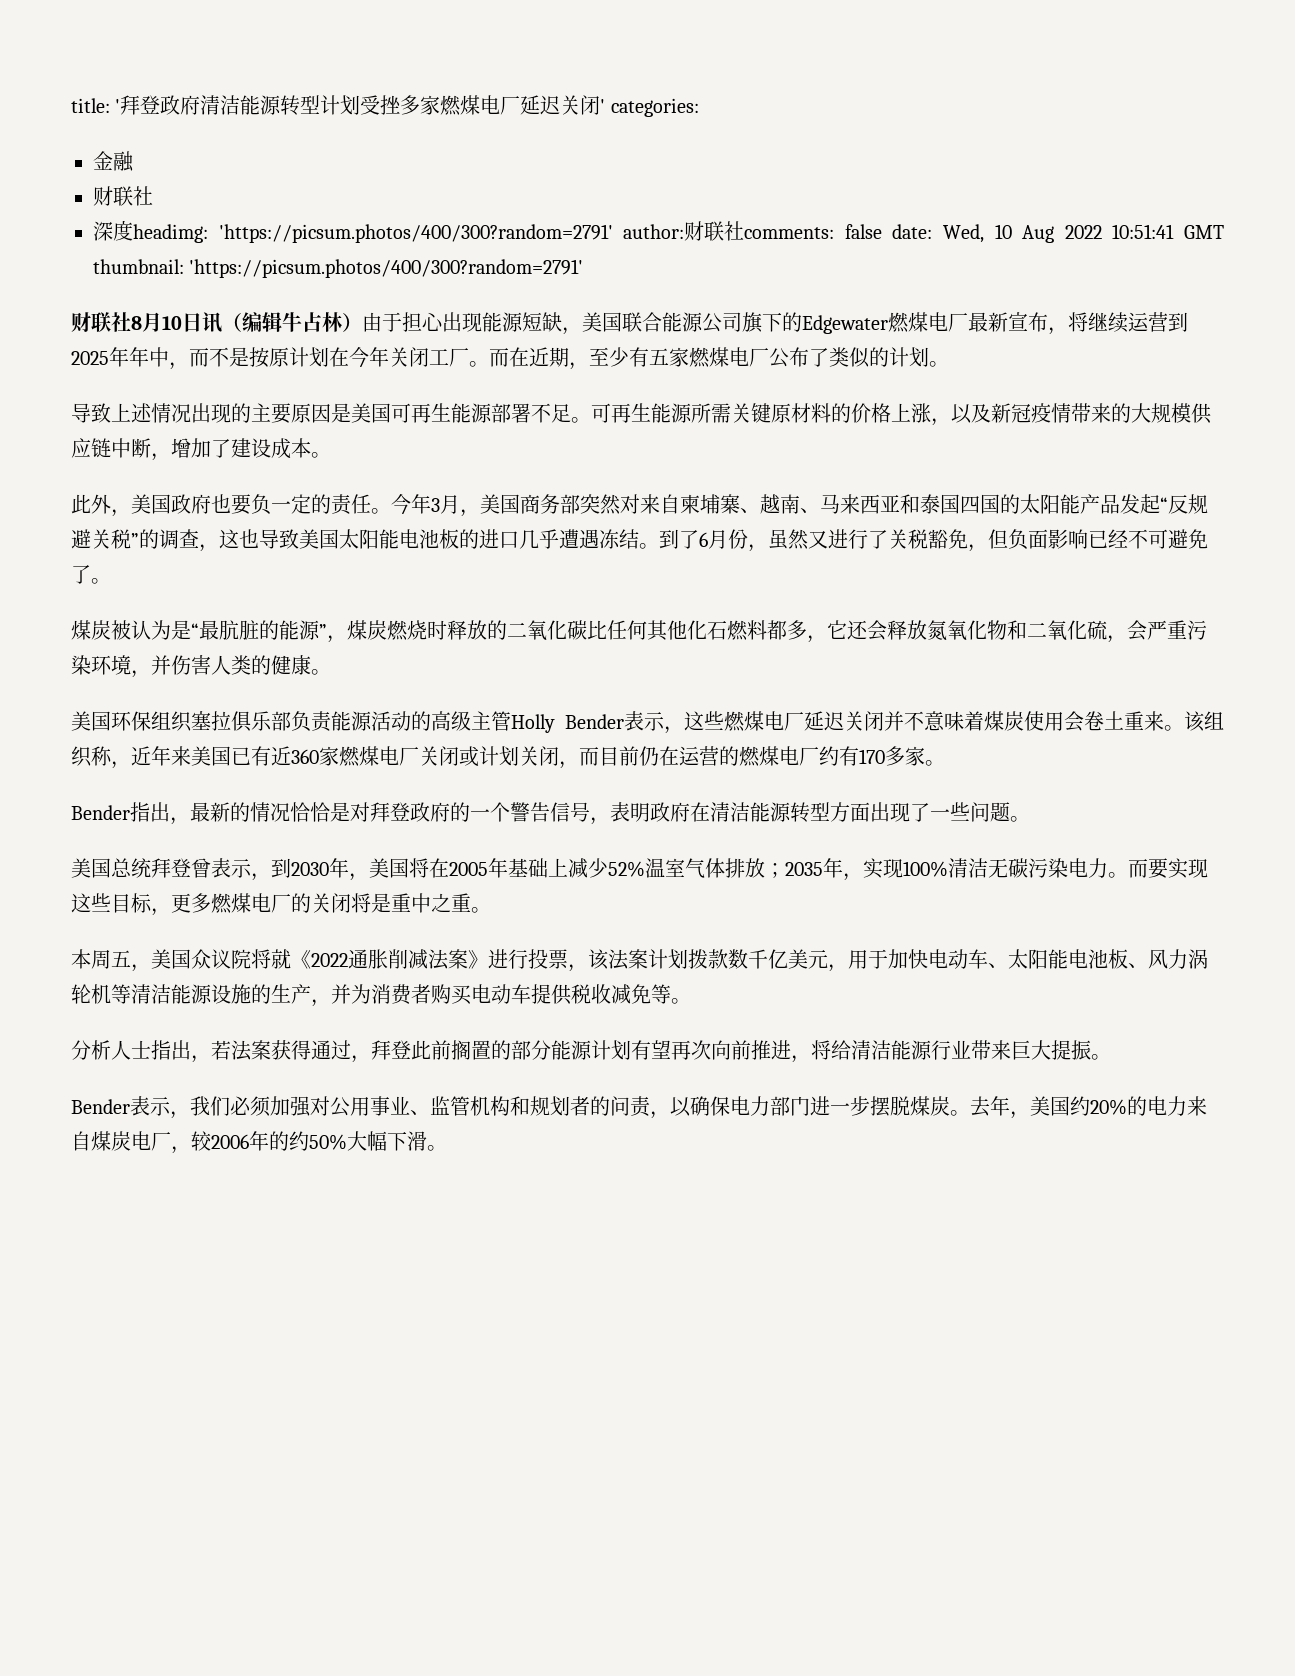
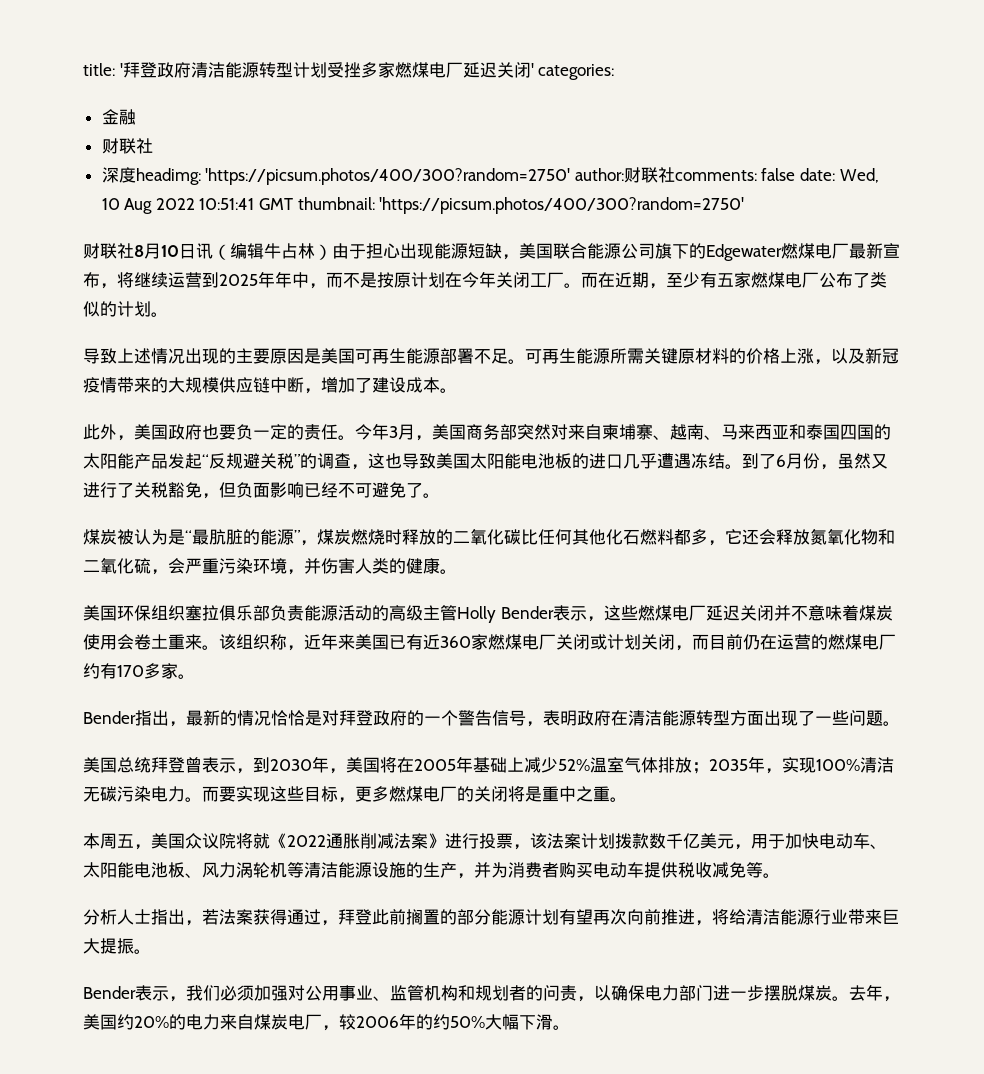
- 深度headimg: 'https://picsum.photos/400/300?random=2791' author:财联社comments: false date: Wed, 10 Aug 2022 10:51:41 GMT thumbnail: 'https://picsum.photos/400/300?random=2791'
+ 深度headimg: 'https://picsum.photos/400/300?random=2750' author:财联社comments: false date: Wed, 10 Aug 2022 10:51:41 GMT thumbnail: 'https://picsum.photos/400/300?random=2750'

